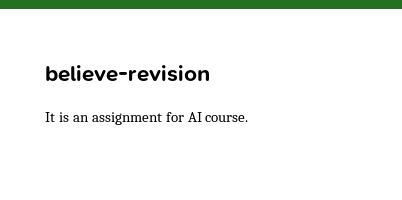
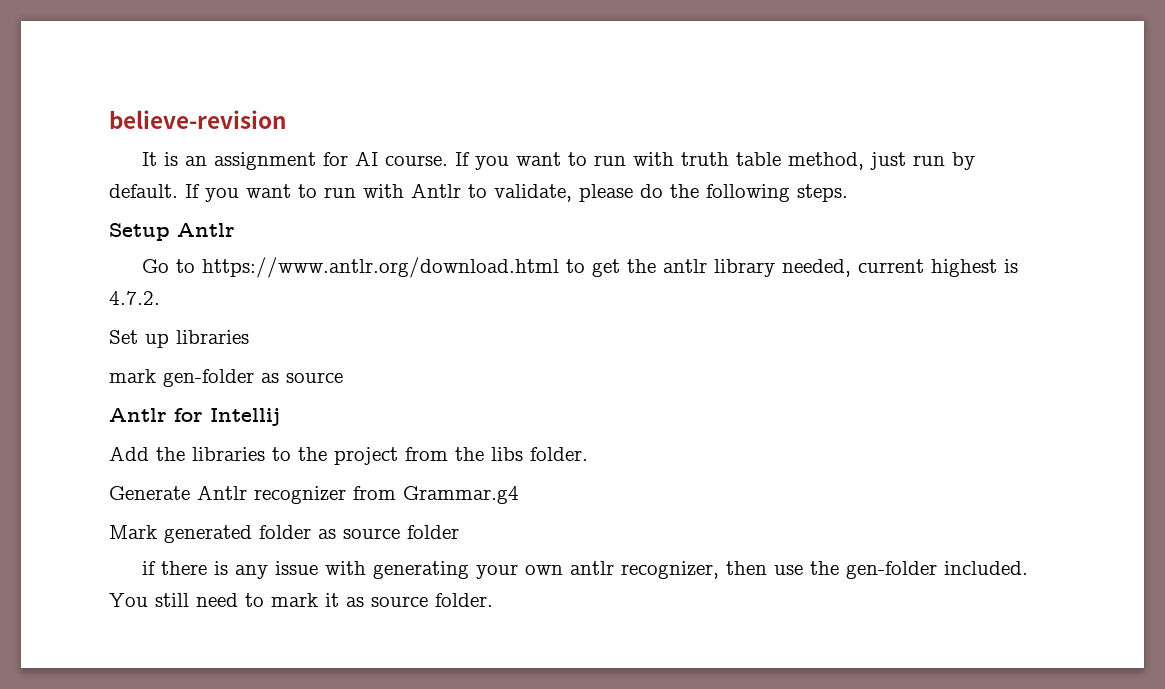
+ If you want to run with truth table method, just run by default. If you want to run with Antlr to validate, please do the following steps.
+ Setup Antlr
+ Go to https://www.antlr.org/download.html to get the antlr library needed, current highest is 4.7.2.
+ Set up libraries
+ mark gen-folder as source
+ Antlr for Intellij
+ Add the libraries to the project from the libs folder.
+ Generate Antlr recognizer from Grammar.g4
+ Mark generated folder as source folder
+ if there is any issue with generating your own antlr recognizer, then use the gen-folder included. You still need to mark it as source folder.

